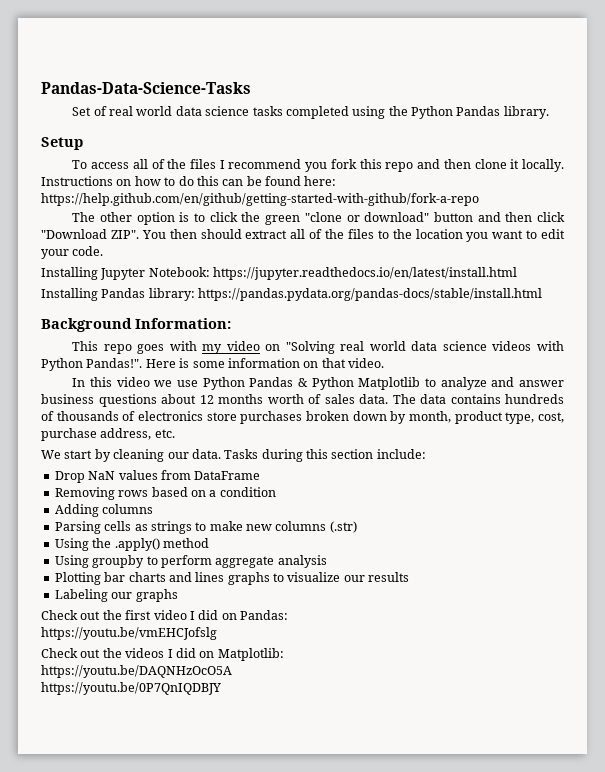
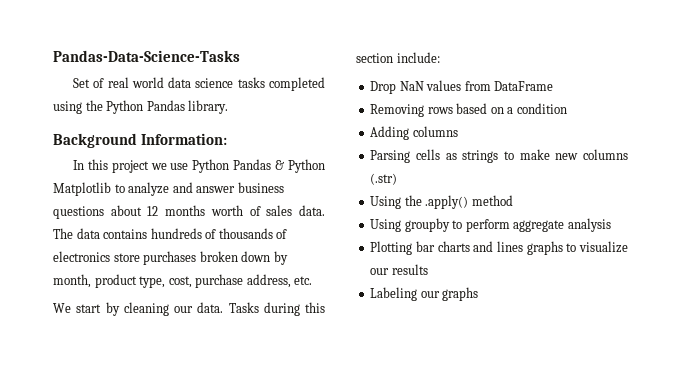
- Setup
- To access all of the files I recommend you fork this repo and then clone it locally. Instructions on how to do this can be found here: https://help.github.com/en/github/getting-started-with-github/fork-a-repo
- The other option is to click the green "clone or download" button and then click "Download ZIP". You then should extract all of the files to the location you want to edit your code.
- Installing Jupyter Notebook: https://jupyter.readthedocs.io/en/latest/install.html
- Installing Pandas library: https://pandas.pydata.org/pandas-docs/stable/install.html
  Background Information:
- This repo goes with my video on "Solving real world data science videos with Python Pandas!". Here is some information on that video.
- In this video we use Python Pandas & Python Matplotlib to analyze and answer business questions about 12 months worth of sales data.
+ In this project we use Python Pandas & Python Matplotlib to analyze and answer business questions about 12 months worth of sales data.
- Check out the first video I did on Pandas:
- https://youtu.be/vmEHCJofslg
- Check out the videos I did on Matplotlib:
- https://youtu.be/DAQNHzOcO5A
- https://youtu.be/0P7QnIQDBJY

